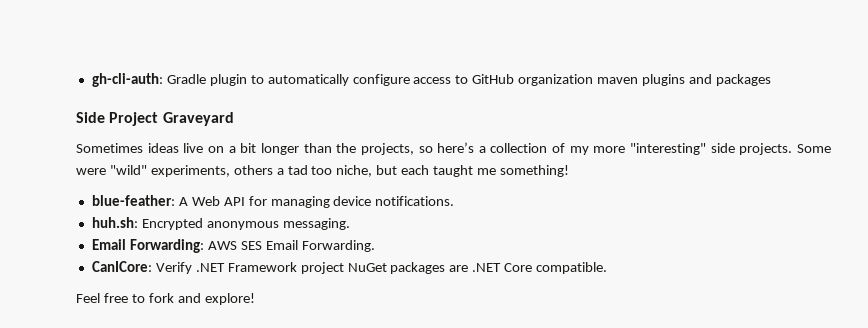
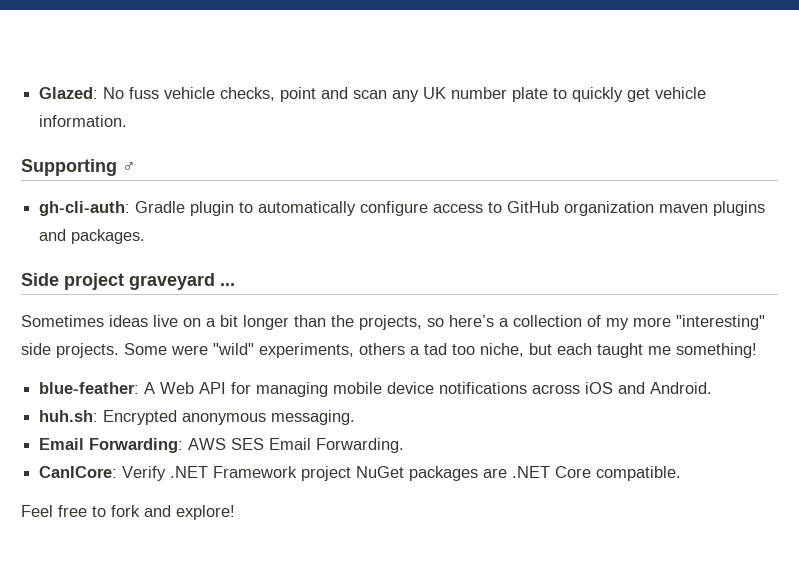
+ Glazed: No fuss vehicle checks, point and scan any UK number plate to quickly get vehicle information.
+ Supporting ♂
- gh-cli-auth: Gradle plugin to automatically configure access to GitHub organization maven plugins and packages
+ gh-cli-auth: Gradle plugin to automatically configure access to GitHub organization maven plugins and packages.
- Side Project Graveyard
+ Side project graveyard ...
- blue-feather: A Web API for managing device notifications.
+ blue-feather: A Web API for managing mobile device notifications across iOS and Android.

